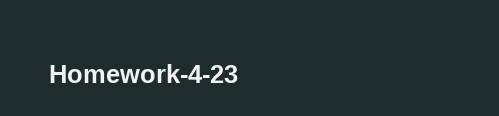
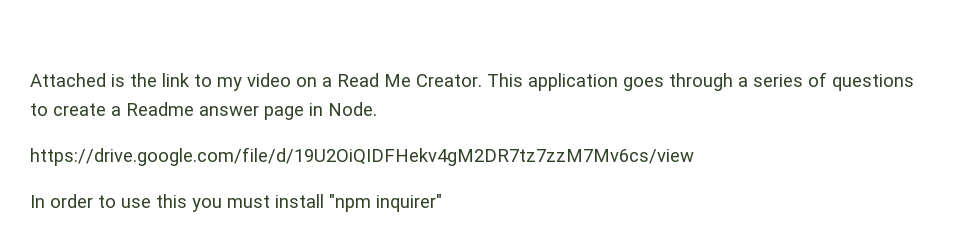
- Homework-4-23
+ Attached is the link to my video on a Read Me Creator. This application goes through a series of questions to create a Readme answer page in Node.
+ https://drive.google.com/file/d/19U2OiQIDFHekv4gM2DR7tz7zzM7Mv6cs/view
+ In order to use this you must install "npm inquirer"

